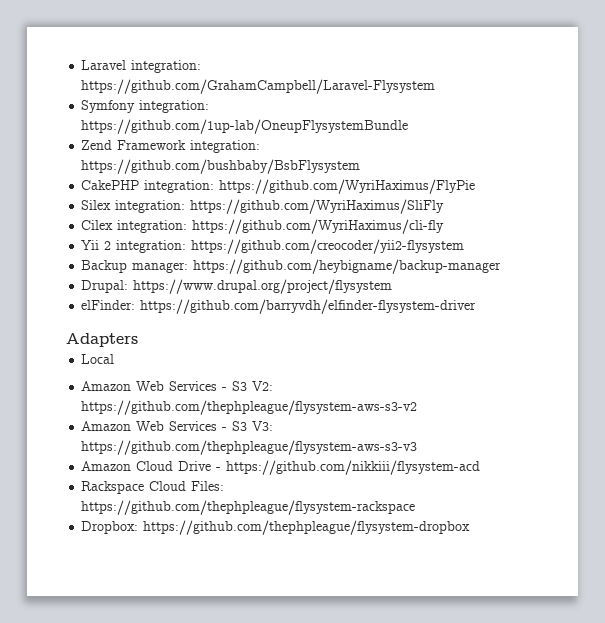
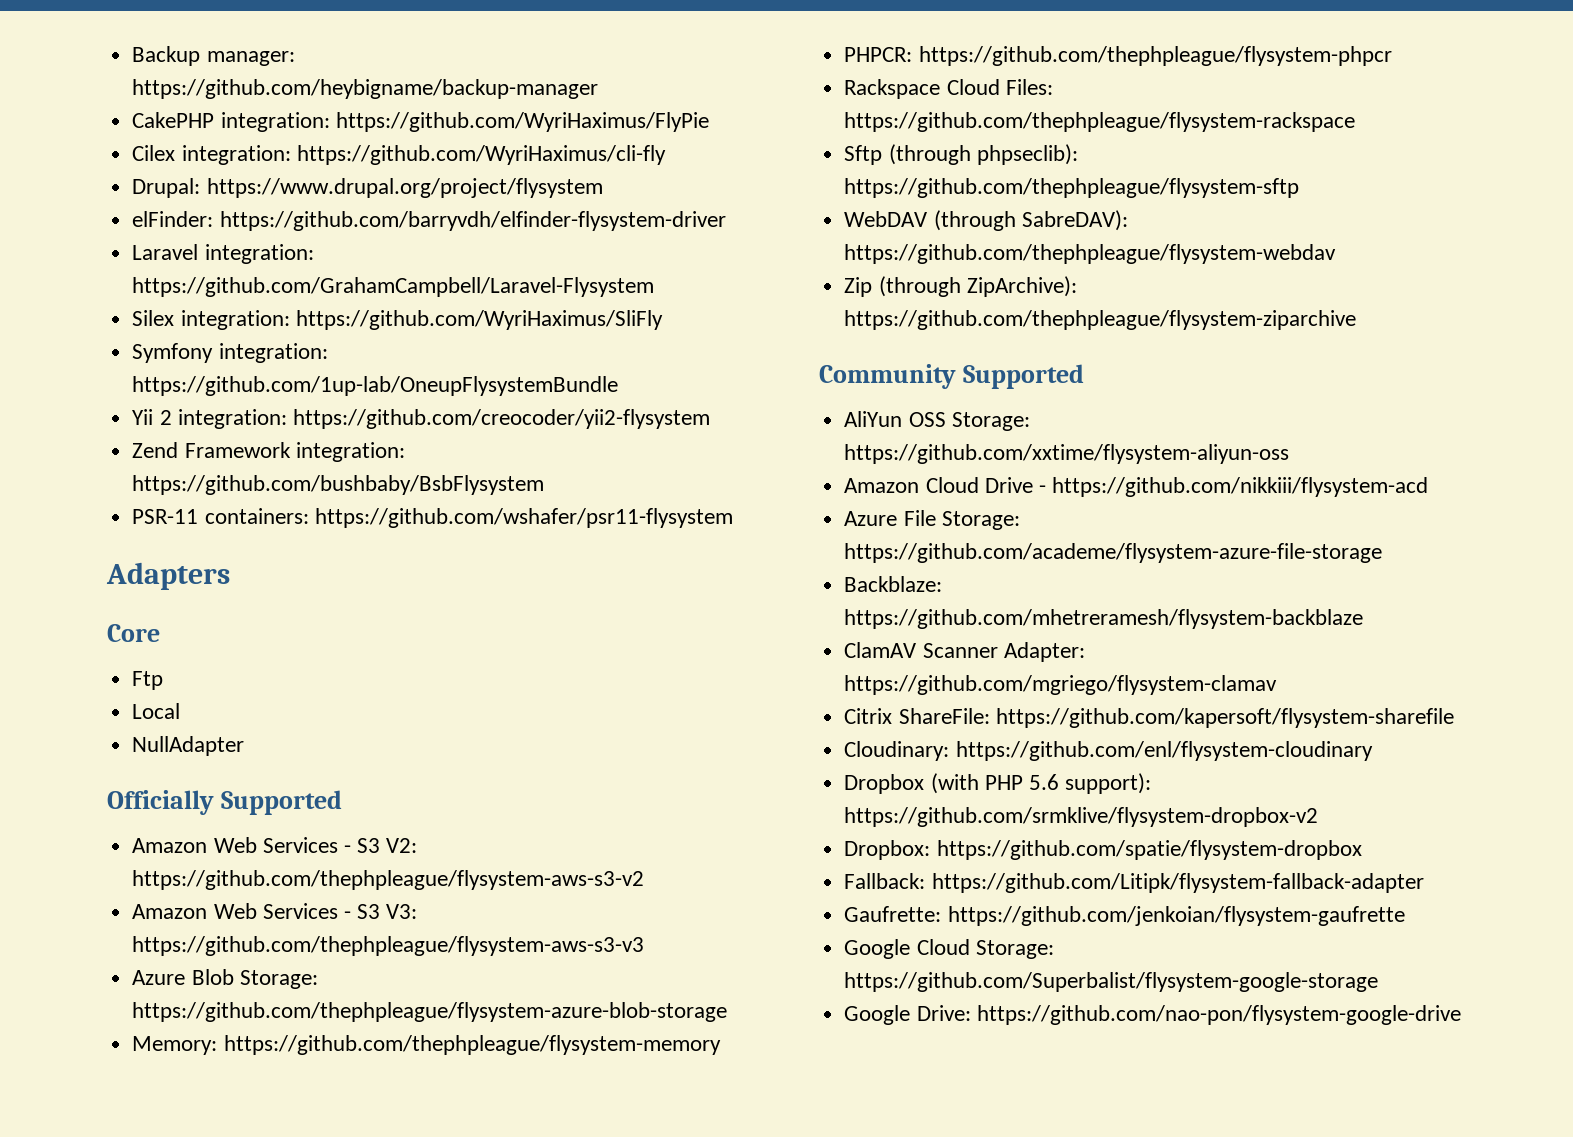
- Laravel integration: https://github.com/GrahamCampbell/Laravel-Flysystem
- Symfony integration: https://github.com/1up-lab/OneupFlysystemBundle
- Zend Framework integration: https://github.com/bushbaby/BsbFlysystem
+ Backup manager: https://github.com/heybigname/backup-manager
- Silex integration: https://github.com/WyriHaximus/SliFly
- Yii 2 integration: https://github.com/creocoder/yii2-flysystem
- Backup manager: https://github.com/heybigname/backup-manager
  Drupal: https://www.drupal.org/project/flysystem
  elFinder: https://github.com/barryvdh/elfinder-flysystem-driver
+ Laravel integration: https://github.com/GrahamCampbell/Laravel-Flysystem
+ Silex integration: https://github.com/WyriHaximus/SliFly
+ Symfony integration: https://github.com/1up-lab/OneupFlysystemBundle
+ Yii 2 integration: https://github.com/creocoder/yii2-flysystem
+ Zend Framework integration: https://github.com/bushbaby/BsbFlysystem
+ PSR-11 containers: https://github.com/wshafer/psr11-flysystem
+ Core
+ Ftp
+ NullAdapter
+ Officially Supported
+ Azure Blob Storage: https://github.com/thephpleague/flysystem-azure-blob-storage
+ Memory: https://github.com/thephpleague/flysystem-memory
+ PHPCR: https://github.com/thephpleague/flysystem-phpcr
+ Rackspace Cloud Files: https://github.com/thephpleague/flysystem-rackspace
+ Sftp (through phpseclib): https://github.com/thephpleague/flysystem-sftp
+ WebDAV (through SabreDAV): https://github.com/thephpleague/flysystem-webdav
+ Zip (through ZipArchive): https://github.com/thephpleague/flysystem-ziparchive
+ Community Supported
+ AliYun OSS Storage: https://github.com/xxtime/flysystem-aliyun-oss
- Rackspace Cloud Files: https://github.com/thephpleague/flysystem-rackspace
- Dropbox: https://github.com/thephpleague/flysystem-dropbox
+ Azure File Storage: https://github.com/academe/flysystem-azure-file-storage
+ Backblaze: https://github.com/mhetreramesh/flysystem-backblaze
+ ClamAV Scanner Adapter: https://github.com/mgriego/flysystem-clamav
+ Citrix ShareFile: https://github.com/kapersoft/flysystem-sharefile
+ Cloudinary: https://github.com/enl/flysystem-cloudinary
+ Dropbox (with PHP 5.6 support): https://github.com/srmklive/flysystem-dropbox-v2
+ Dropbox: https://github.com/spatie/flysystem-dropbox
+ Fallback: https://github.com/Litipk/flysystem-fallback-adapter
+ Gaufrette: https://github.com/jenkoian/flysystem-gaufrette
+ Google Cloud Storage: https://github.com/Superbalist/flysystem-google-storage
+ Google Drive: https://github.com/nao-pon/flysystem-google-drive

